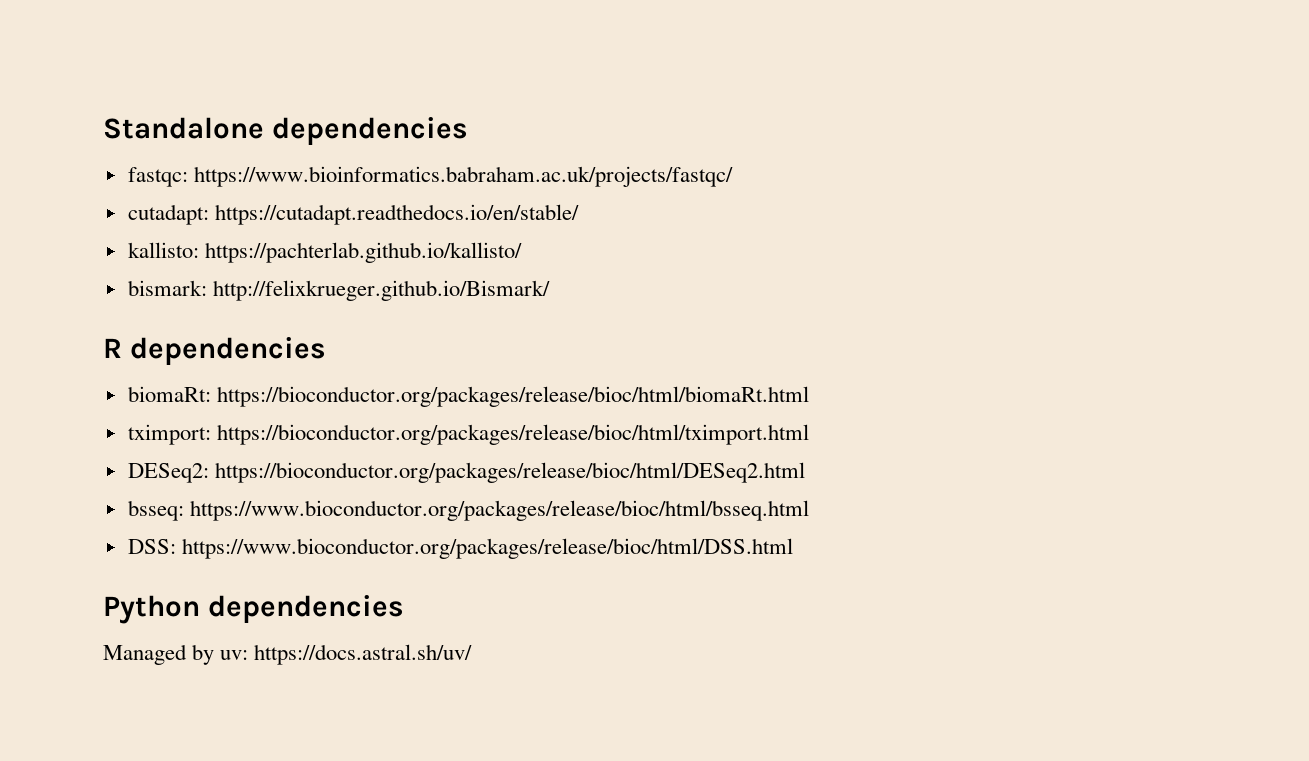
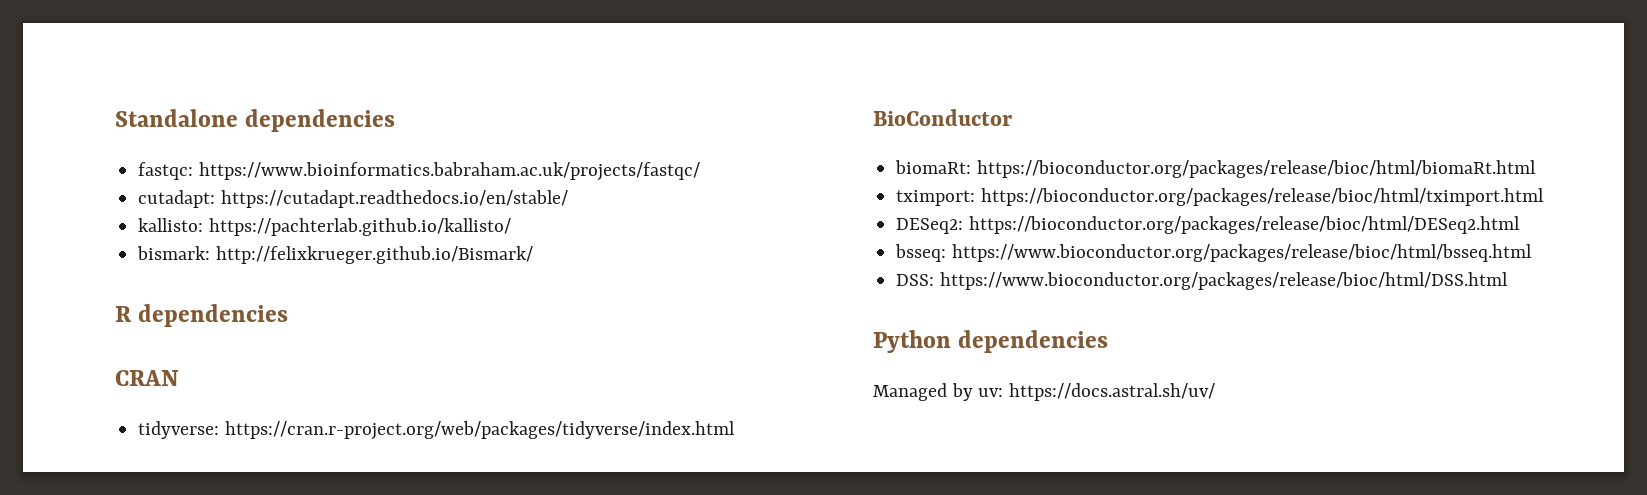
+ CRAN
+ tidyverse: https://cran.r-project.org/web/packages/tidyverse/index.html
+ BioConductor

